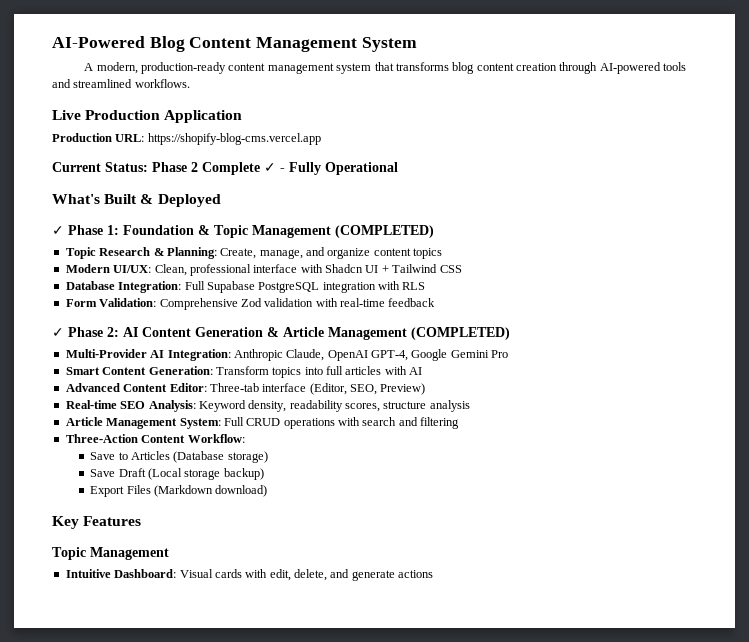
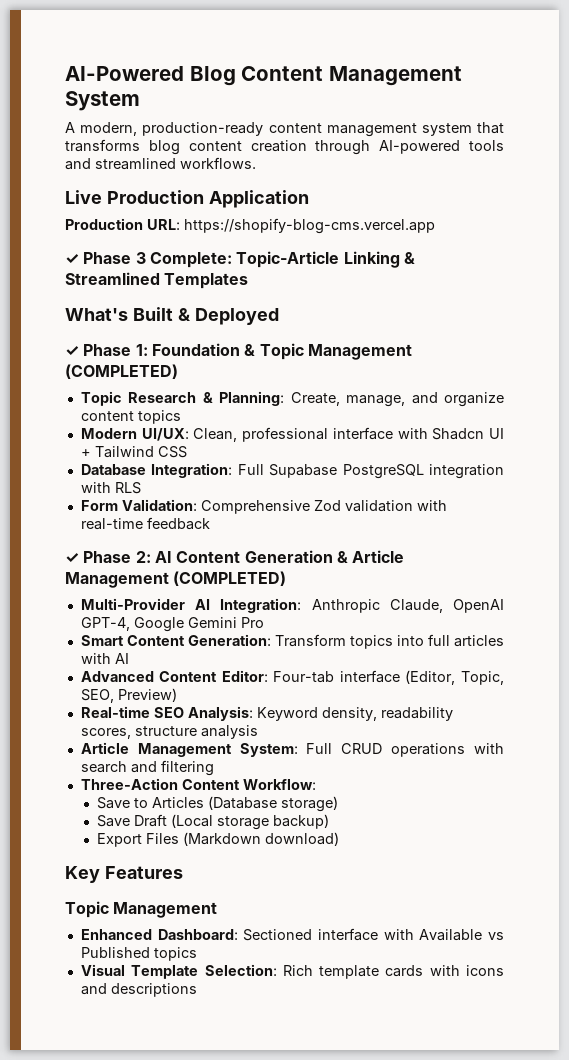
- Current Status: Phase 2 Complete ✓ - Fully Operational
+ ✓ Phase 3 Complete: Topic-Article Linking & Streamlined Templates
- Advanced Content Editor: Three-tab interface (Editor, SEO, Preview)
+ Advanced Content Editor: Four-tab interface (Editor, Topic, SEO, Preview)
- Intuitive Dashboard: Visual cards with edit, delete, and generate actions
+ Enhanced Dashboard: Sectioned interface with Available vs Published topics
+ Visual Template Selection: Rich template cards with icons and descriptions

